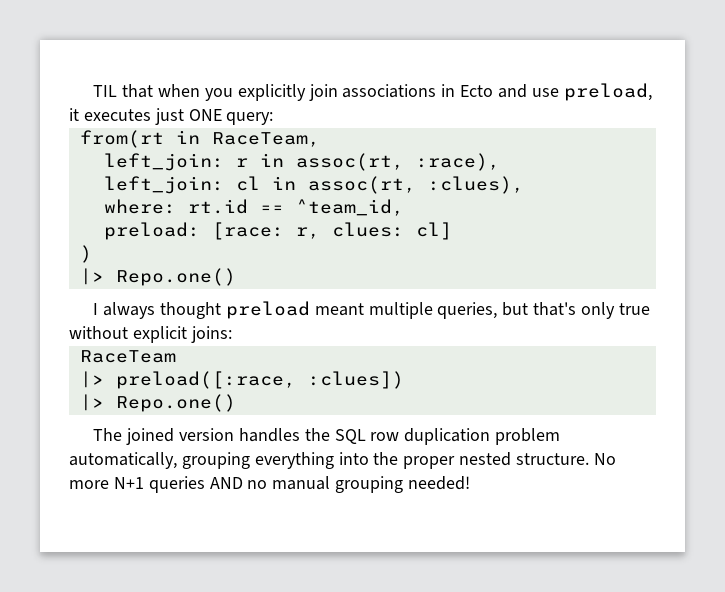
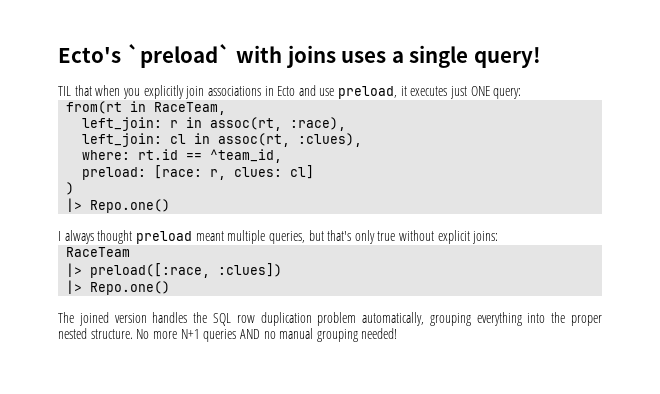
+ Ecto's `preload` with joins uses a single query!

